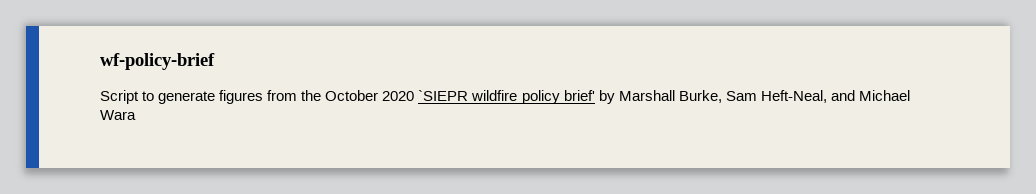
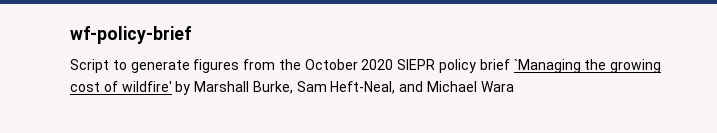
- Script to generate figures from the October 2020 `SIEPR wildfire policy brief' by Marshall Burke, Sam Heft-Neal, and Michael Wara
+ Script to generate figures from the October 2020 SIEPR policy brief `Managing the growing cost of wildfire' by Marshall Burke, Sam Heft-Neal, and Michael Wara

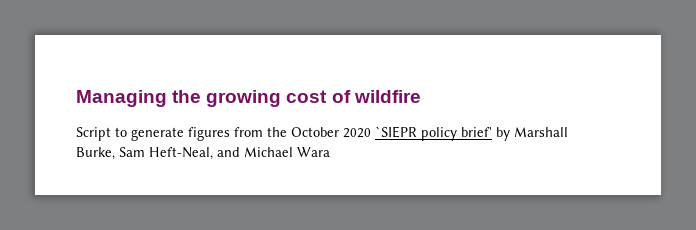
- wf-policy-brief
+ Managing the growing cost of wildfire
- Script to generate figures from the October 2020 SIEPR policy brief `Managing the growing cost of wildfire' by Marshall Burke, Sam Heft-Neal, and Michael Wara
+ Script to generate figures from the October 2020 `SIEPR policy brief' by Marshall Burke, Sam Heft-Neal, and Michael Wara

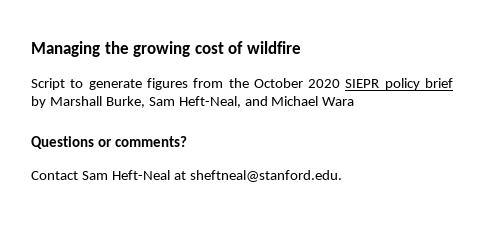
- Script to generate figures from the October 2020 `SIEPR policy brief' by Marshall Burke, Sam Heft-Neal, and Michael Wara
+ Script to generate figures from the October 2020 SIEPR policy brief by Marshall Burke, Sam Heft-Neal, and Michael Wara
+ Questions or comments?
+ Contact Sam Heft-Neal at sheftneal@stanford.edu.

